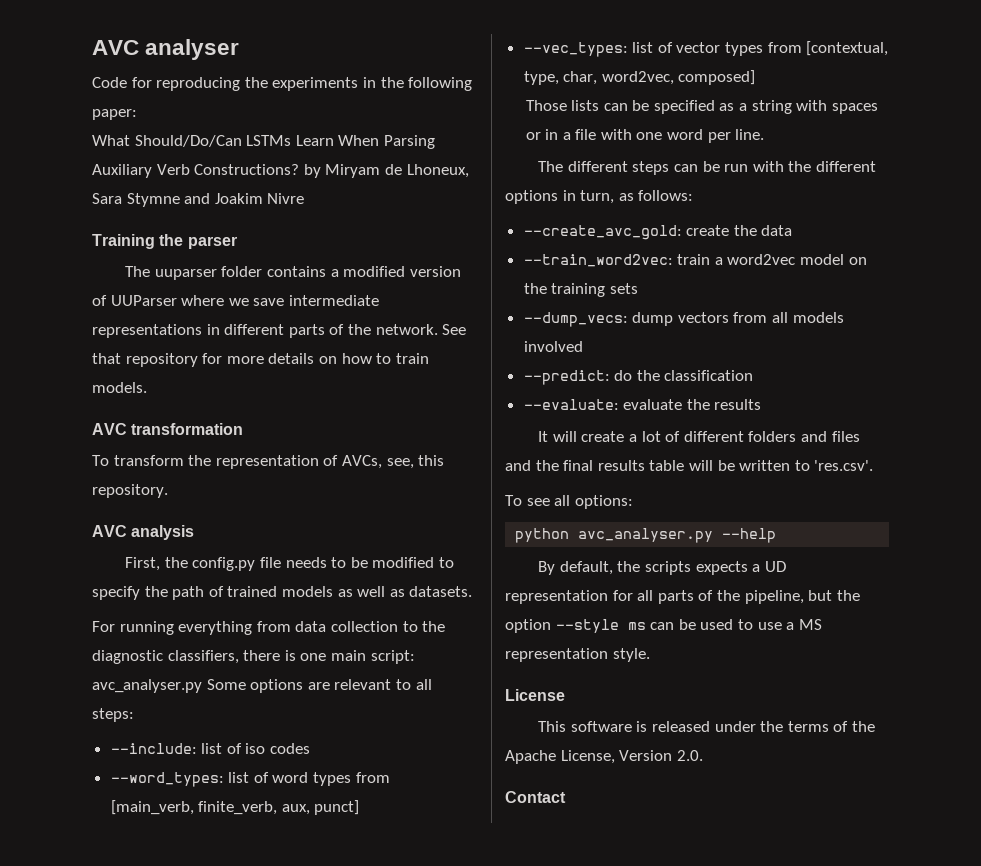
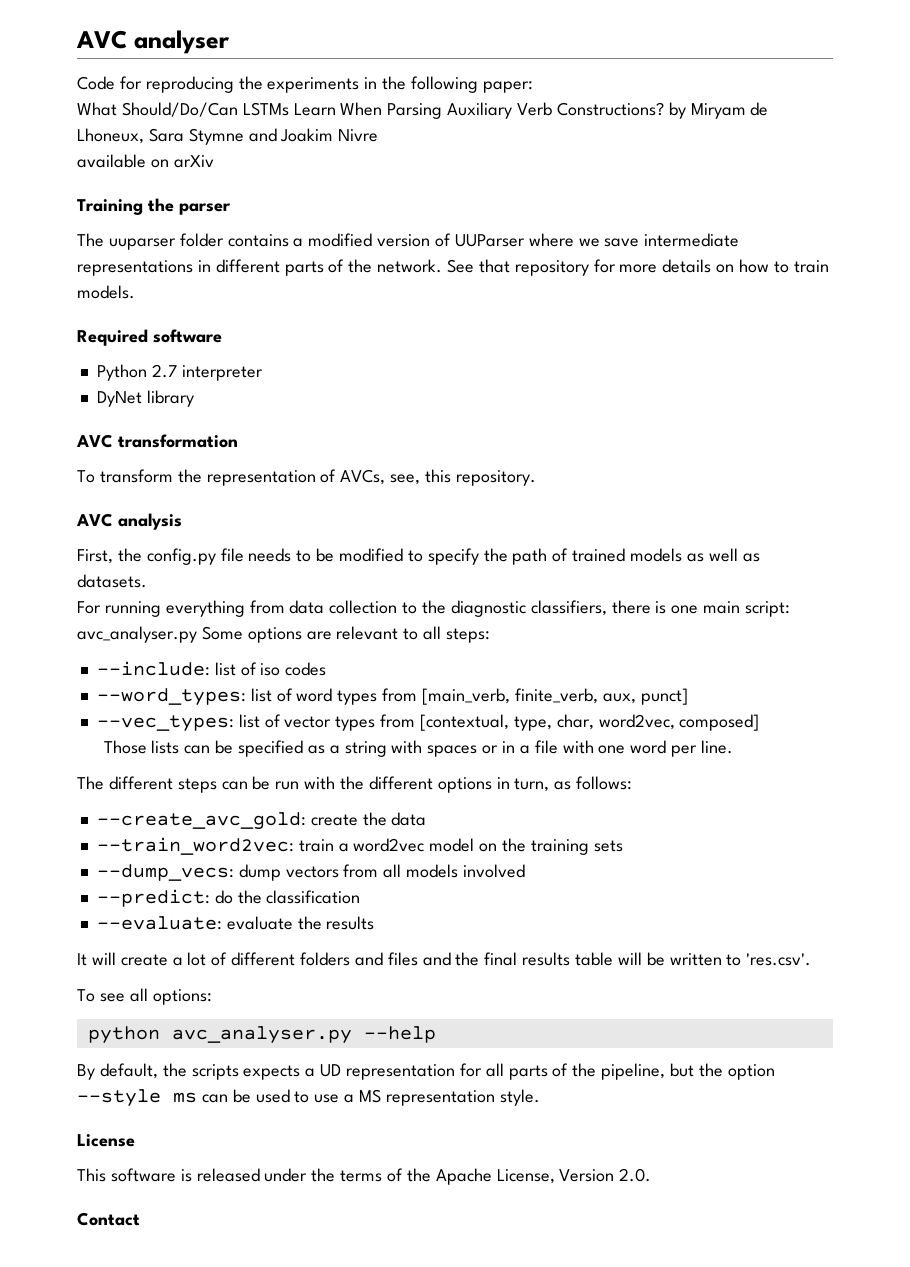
+ available on arXiv
+ Required software
+ Python 2.7 interpreter
+ DyNet library

